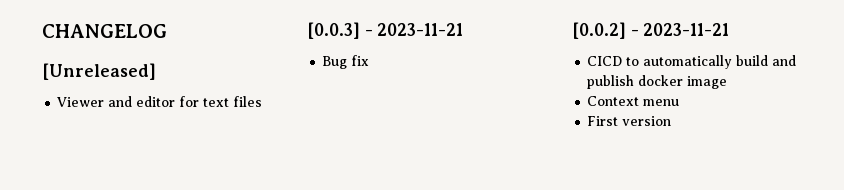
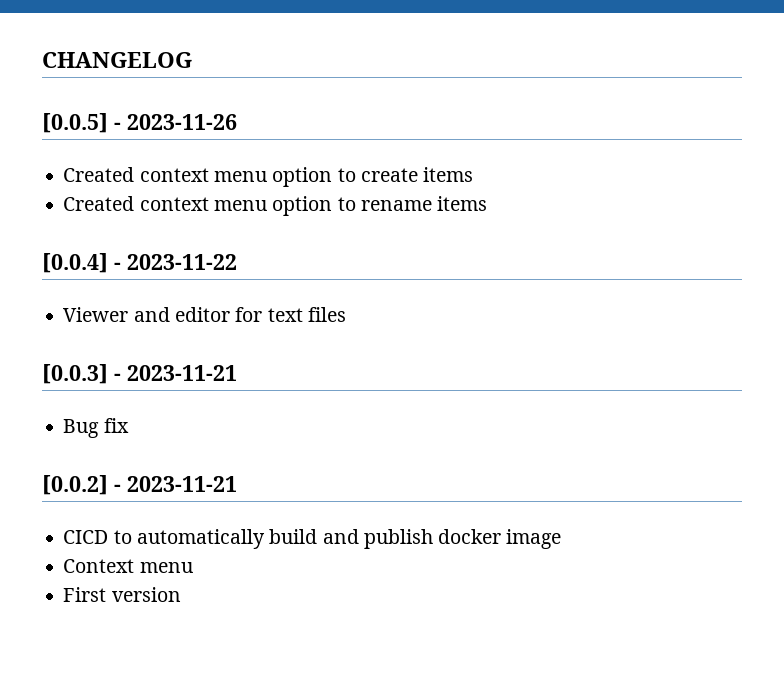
- [Unreleased]
+ [0.0.5] - 2023-11-26
+ Created context menu option to create items
+ Created context menu option to rename items
+ [0.0.4] - 2023-11-22

